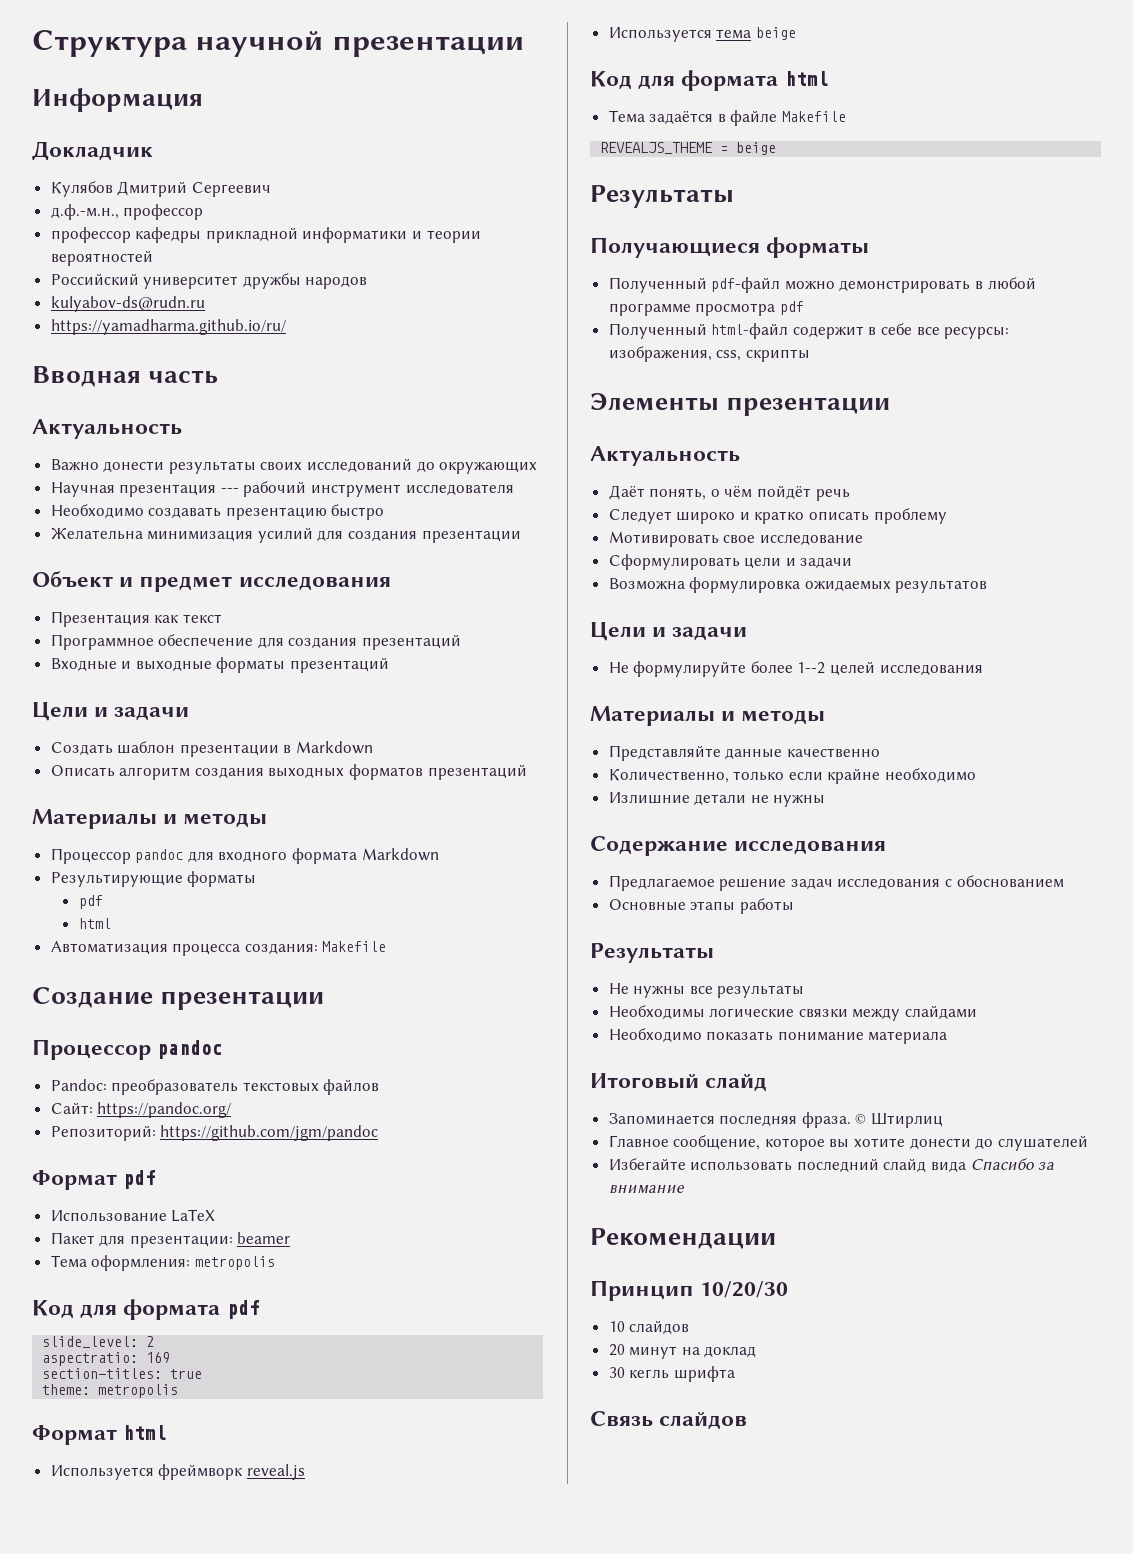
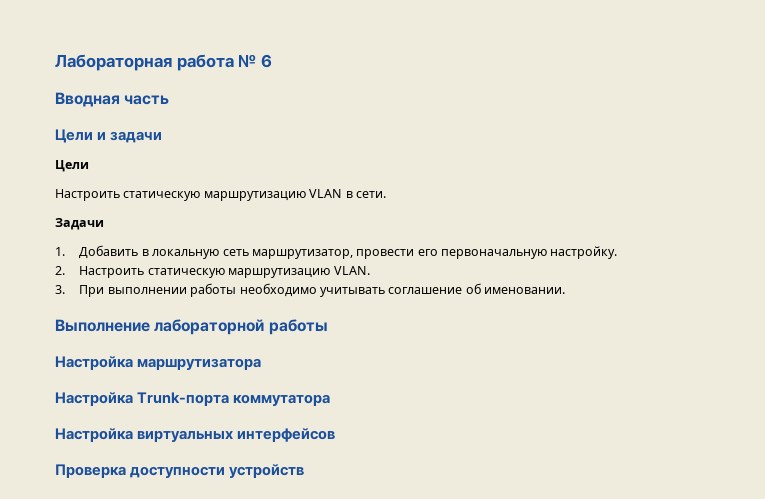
- Структура научной презентации
- Информация
- Докладчик
- Кулябов Дмитрий Сергеевич
- д.ф.-м.н., профессор
- профессор кафедры прикладной информатики и теории вероятностей
- Российский университет дружбы народов
- kulyabov-ds@rudn.ru
- https://yamadharma.github.io/ru/
+ Лабораторная работа № 6
  Вводная часть
- Актуальность
- Важно донести результаты своих исследований до окружающих
- Научная презентация --- рабочий инструмент исследователя
- Необходимо создавать презентацию быстро
- Желательна минимизация усилий для создания презентации
- Объект и предмет исследования
- Презентация как текст
- Программное обеспечение для создания презентаций
- Входные и выходные форматы презентаций
  Цели и задачи
- Создать шаблон презентации в Markdown
- Описать алгоритм создания выходных форматов презентаций
- Материалы и методы
- Процессор pandoc для входного формата Markdown
- Результирующие форматы
- pdf
- html
- Автоматизация процесса создания: Makefile
- Создание презентации
- Процессор pandoc
- Pandoc: преобразователь текстовых файлов
- Сайт: https://pandoc.org/
- Репозиторий: https://github.com/jgm/pandoc
- Формат pdf
- Использование LaTeX
- Пакет для презентации: beamer
- Тема оформления: metropolis
- Код для формата pdf
- slide_level: 2
- aspectratio: 169
- section-titles: true
- theme: metropolis
- Формат html
- Используется фреймворк reveal.js
- Используется тема beige
- Код для формата html
- Тема задаётся в файле Makefile
- REVEALJS_THEME = beige
- Результаты
- Получающиеся форматы
- Полученный pdf-файл можно демонстрировать в любой программе просмотра pdf
- Полученный html-файл содержит в себе все ресурсы: изображения, css, скрипты
- Элементы презентации
- Актуальность
- Даёт понять, о чём пойдёт речь
- Следует широко и кратко описать проблему
- Мотивировать свое исследование
- Сформулировать цели и задачи
- Возможна формулировка ожидаемых результатов
- Цели и задачи
- Не формулируйте более 1--2 целей исследования
- Материалы и методы
- Представляйте данные качественно
- Количественно, только если крайне необходимо
- Излишние детали не нужны
- Содержание исследования
- Предлагаемое решение задач исследования с обоснованием
- Основные этапы работы
- Результаты
- Не нужны все результаты
- Необходимы логические связки между слайдами
- Необходимо показать понимание материала
- Итоговый слайд
- Запоминается последняя фраза. © Штирлиц
- Главное сообщение, которое вы хотите донести до слушателей
- Избегайте использовать последний слайд вида Спасибо за внимание
- Рекомендации
- Принцип 10/20/30
- 10 слайдов
- 20 минут на доклад
- 30 кегль шрифта
- Связь слайдов
+ Цели
+ Настроить статическую маршрутизацию VLAN в сети.
+ Задачи
+ 1. Добавить в локальную сеть маршрутизатор, провести его первоначальную настройку.
+ 2. Настроить статическую маршрутизацию VLAN.
+ 3. При выполнении работы необходимо учитывать соглашение об именовании.
+ Выполнение лабораторной работы
+ Настройка маршрутизатора
+ Настройка Trunk-порта коммутатора
+ Настройка виртуальных интерфейсов
+ Проверка доступности устройств

